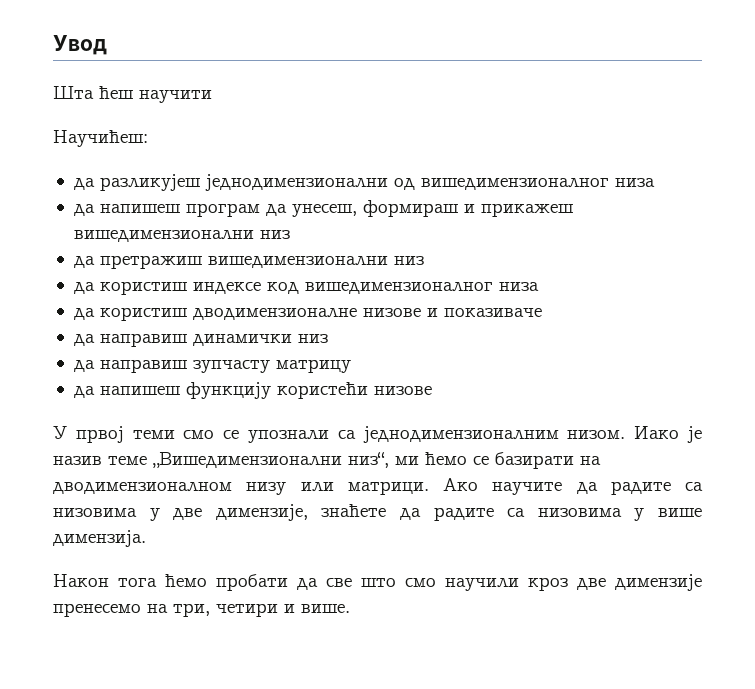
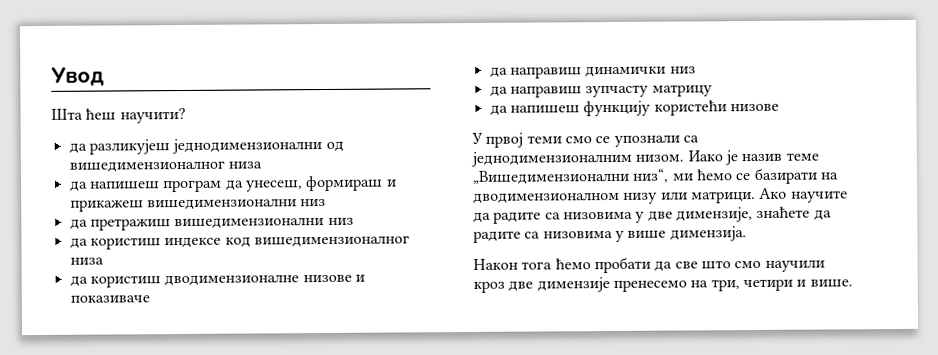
- Шта ћеш научити
- Научићеш:
+ Шта ћеш научити?

